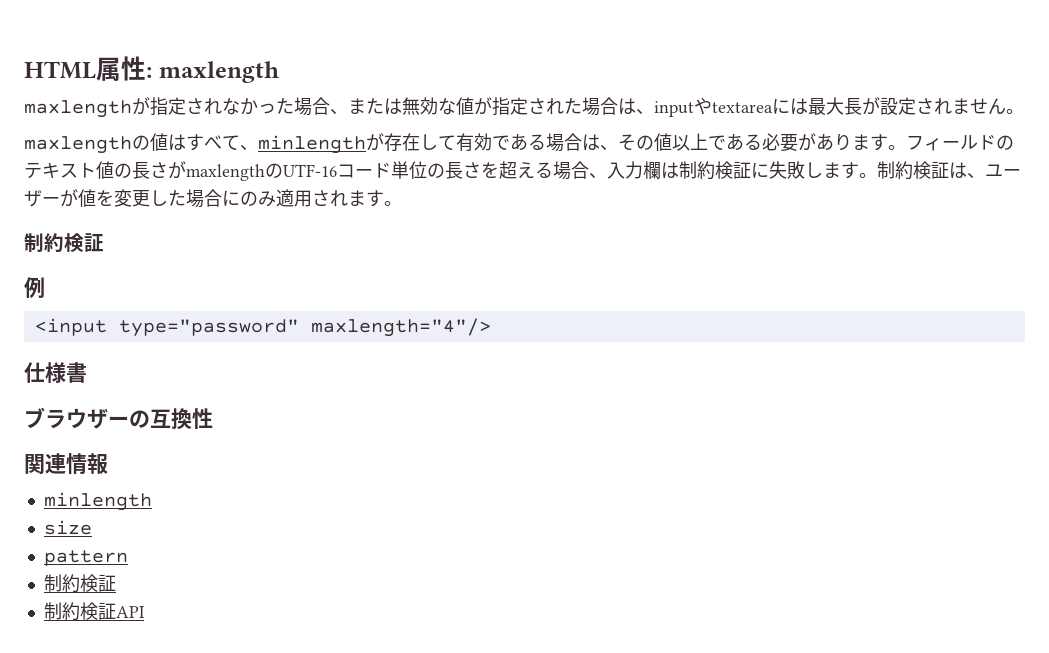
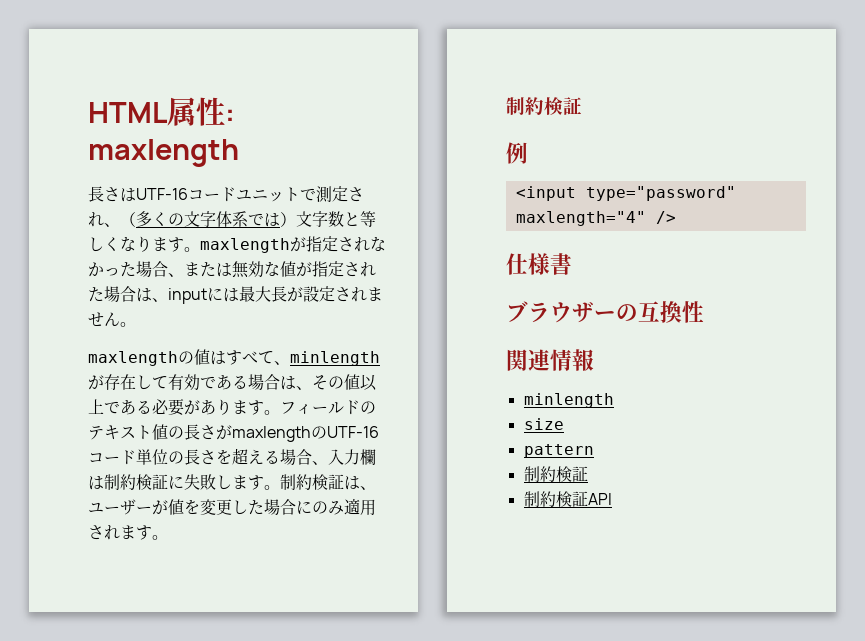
- maxlengthが指定されなかった場合、または無効な値が指定された場合は、inputやtextareaには最大長が設定されません。
+ 長さはUTF-16コードユニットで測定され、（多くの文字体系では）文字数と等しくなります。maxlengthが指定されなかった場合、または無効な値が指定された場合は、inputには最大長が設定されません。
- <input type="password" maxlength="4"/>
+ <input type="password" maxlength="4" />

